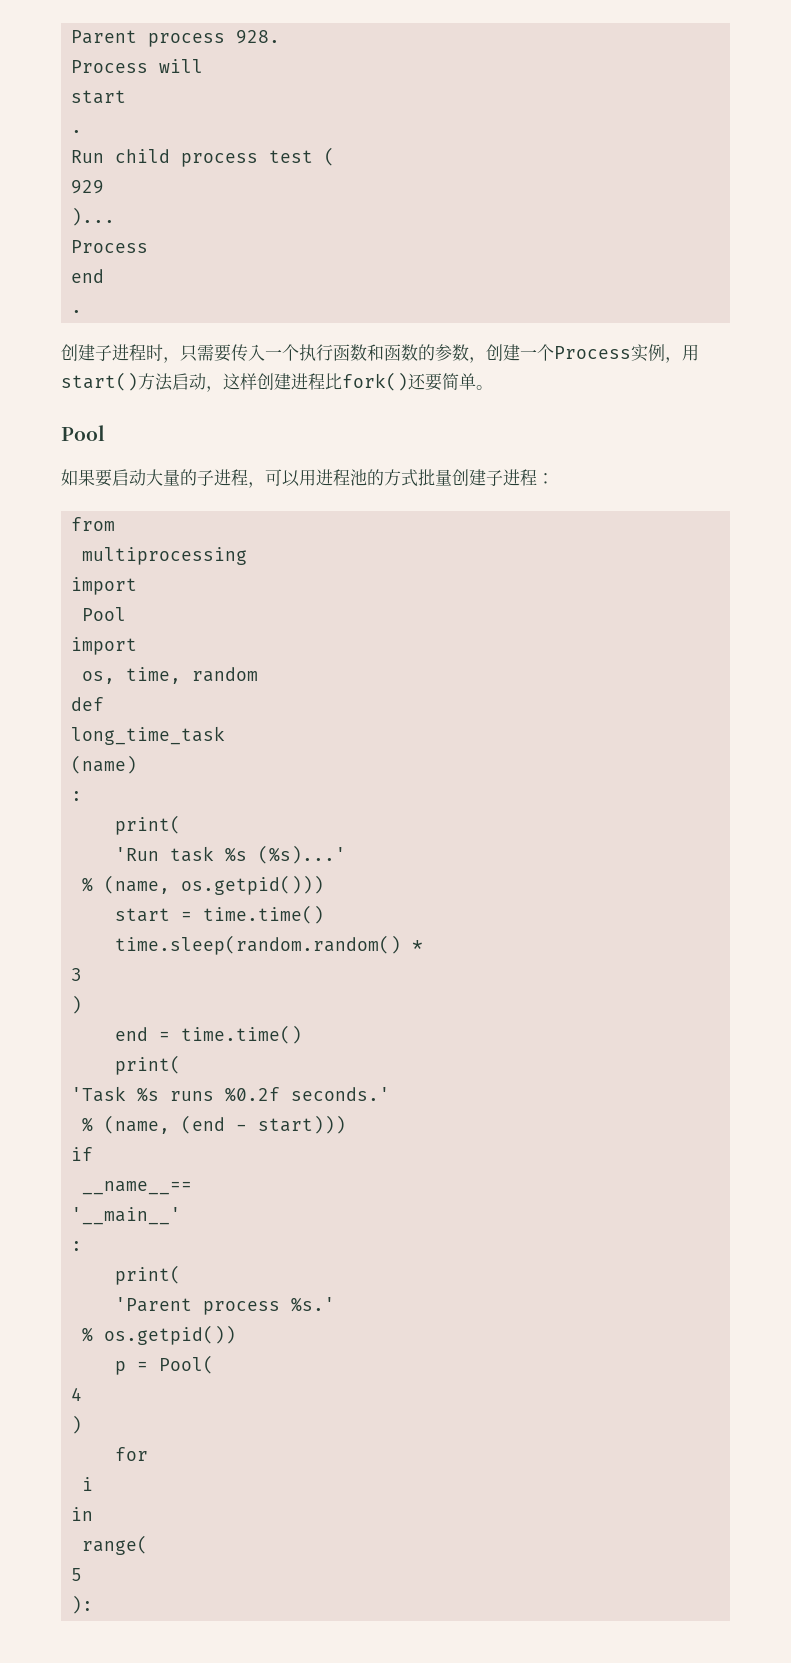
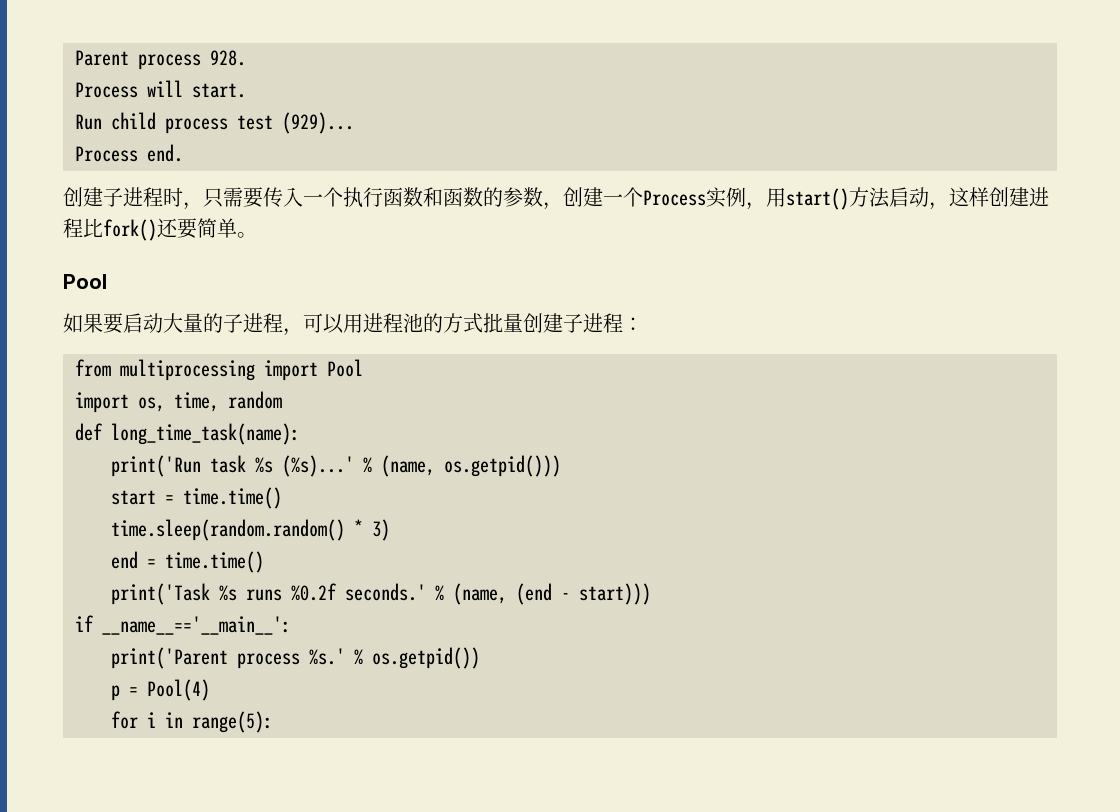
- Process will
- start
- .
+ Process will start.
- Run child process test (
- 929
- )...
- Process
- end
- .
+ Run child process test (929)...
+ Process end.
- from
- multiprocessing
- import
- Pool
- import
- os, time, random
+ from multiprocessing import Pool
+ import os, time, random
- def
- long_time_task
- (name)
- :
- print(
- 'Run task %s (%s)...'
- % (name, os.getpid()))
+ def long_time_task(name):
+ print('Run task %s (%s)...' % (name, os.getpid()))
- time.sleep(random.random() *
- 3
- )
+ time.sleep(random.random() * 3)
  end = time.time()
- print(
- 'Task %s runs %0.2f seconds.'
- % (name, (end - start)))
+ print('Task %s runs %0.2f seconds.' % (name, (end - start)))
- if
- __name__==
- '__main__'
- :
- print(
- 'Parent process %s.'
- % os.getpid())
+ if __name__=='__main__':
+ print('Parent process %s.' % os.getpid())
- p = Pool(
- 4
- )
+ p = Pool(4)
- for
- i
- in
- range(
- 5
- ):
+ for i in range(5):

